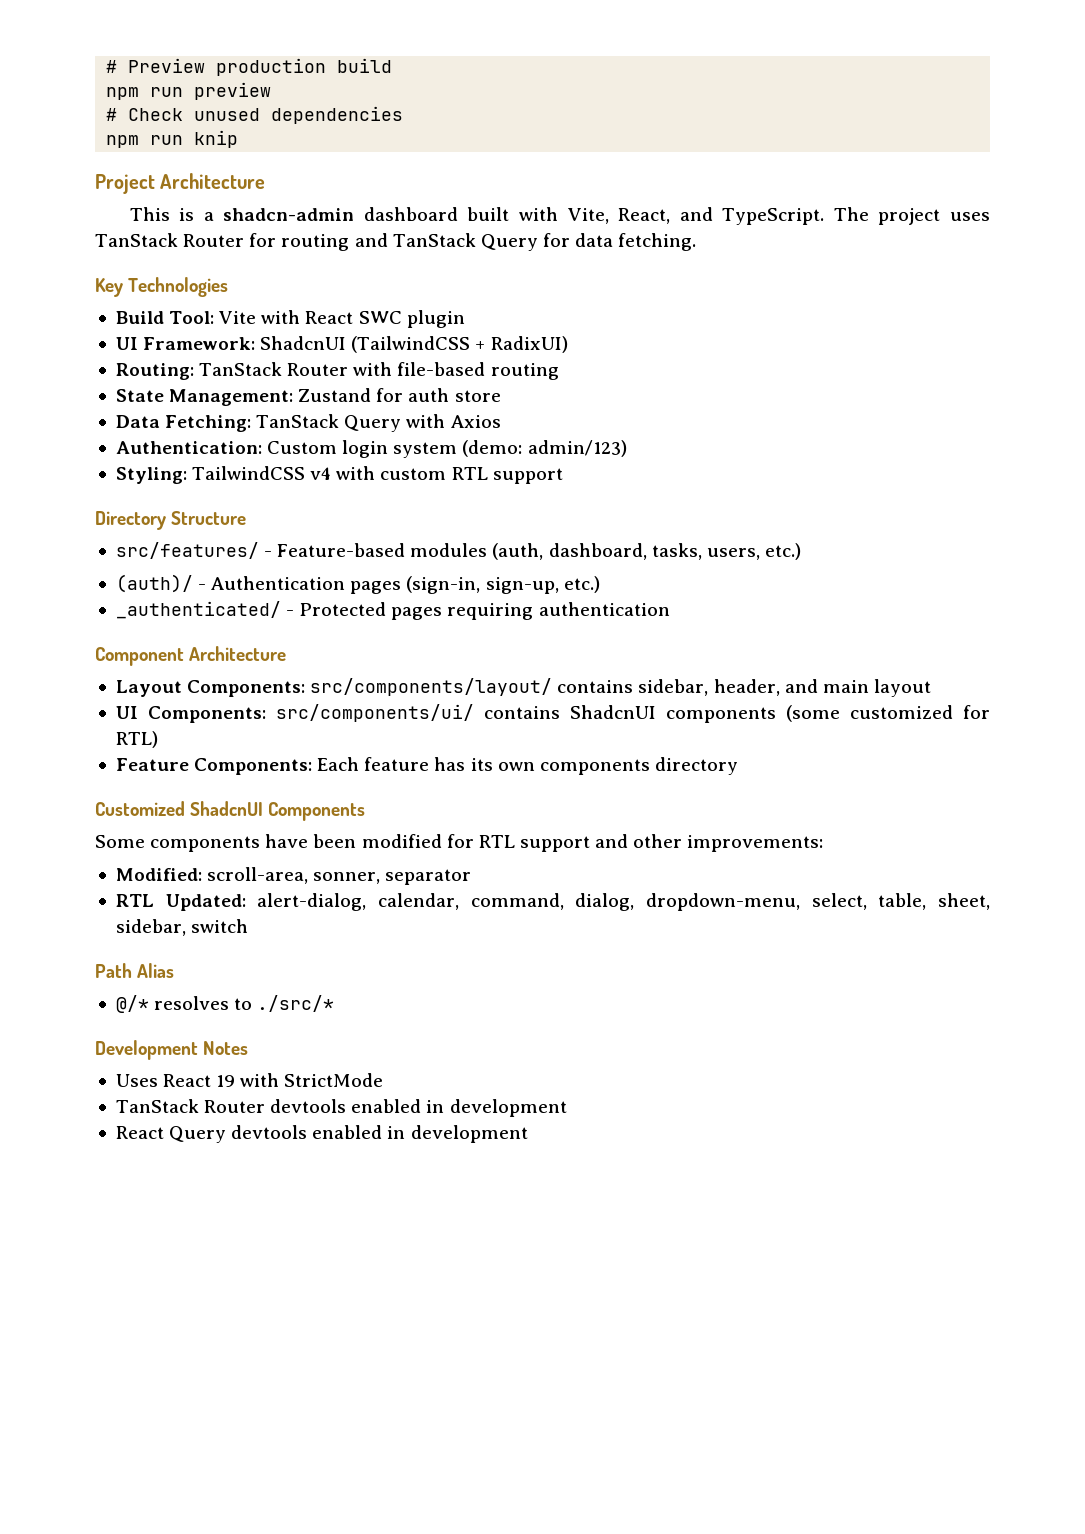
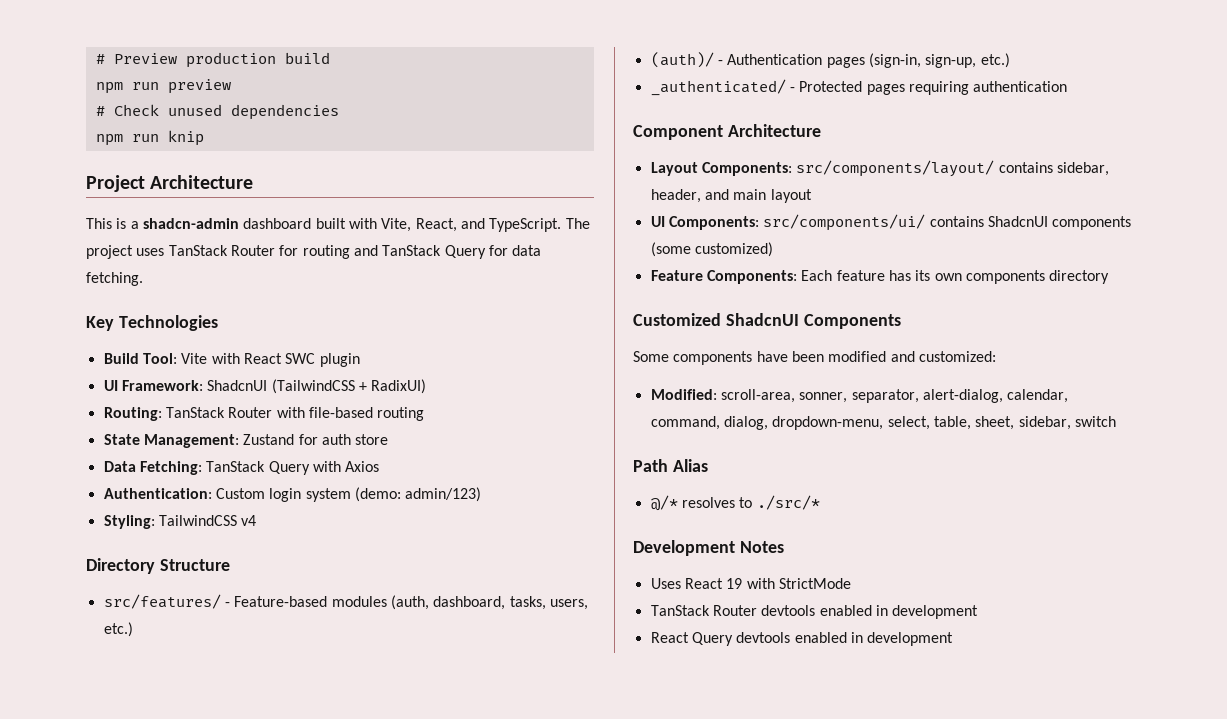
- Styling: TailwindCSS v4 with custom RTL support
+ Styling: TailwindCSS v4
- UI Components: src/components/ui/ contains ShadcnUI components (some customized for RTL)
+ UI Components: src/components/ui/ contains ShadcnUI components (some customized)
- Some components have been modified for RTL support and other improvements:
+ Some components have been modified and customized:
- Modified: scroll-area, sonner, separator
- RTL Updated: alert-dialog, calendar, command, dialog, dropdown-menu, select, table, sheet, sidebar, switch
+ Modified: scroll-area, sonner, separator, alert-dialog, calendar, command, dialog, dropdown-menu, select, table, sheet, sidebar, switch

